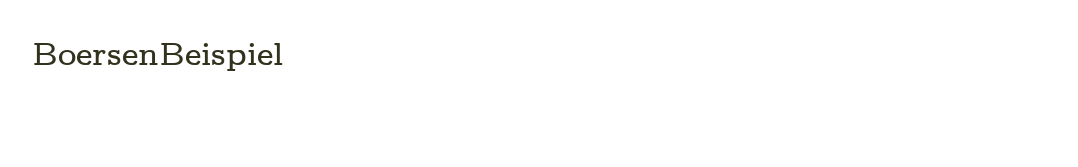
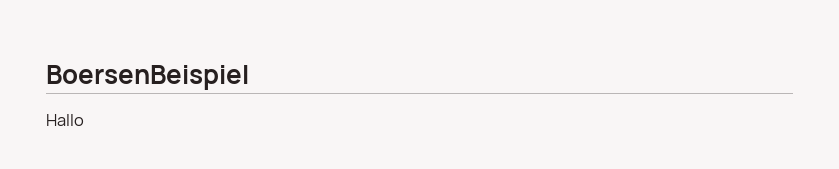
+ Hallo

